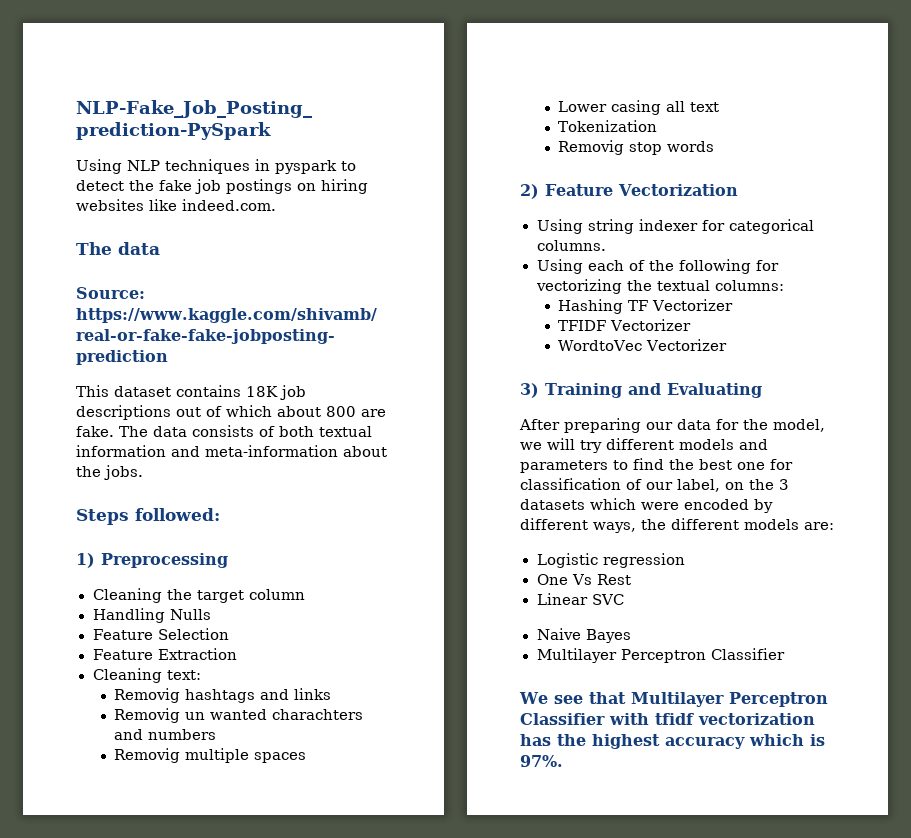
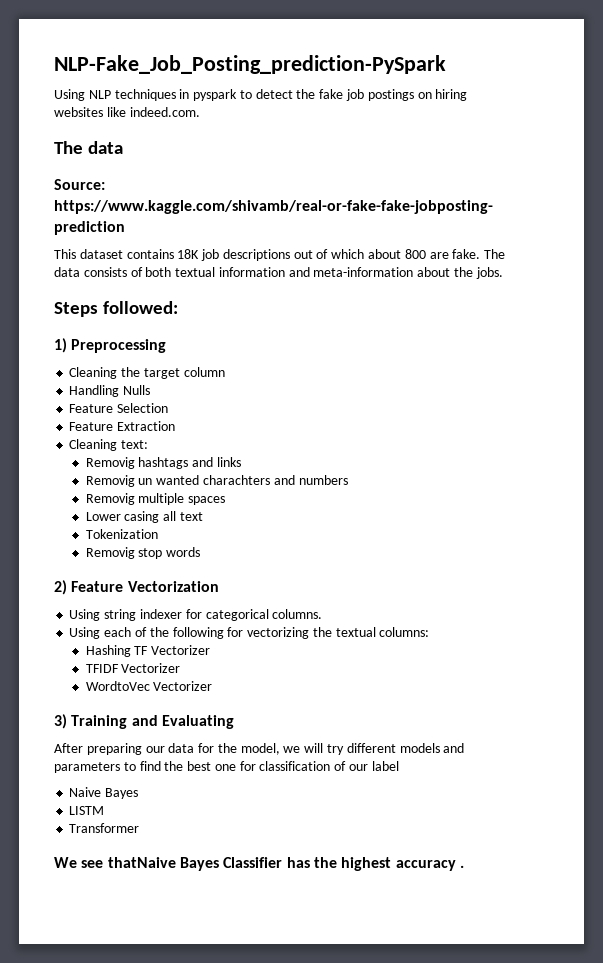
- After preparing our data for the model, we will try different models and parameters to find the best one for classification of our label, on the 3 datasets which were encoded by different ways, the different models are:
- Logistic regression
- One Vs Rest
- Linear SVC
+ After preparing our data for the model, we will try different models and parameters to find the best one for classification of our label
  Naive Bayes
- Multilayer Perceptron Classifier
+ LISTM
+ Transformer
- We see that Multilayer Perceptron Classifier with tfidf vectorization has the highest accuracy which is 97%.
+ We see thatNaive Bayes Classifier has the highest accuracy .

